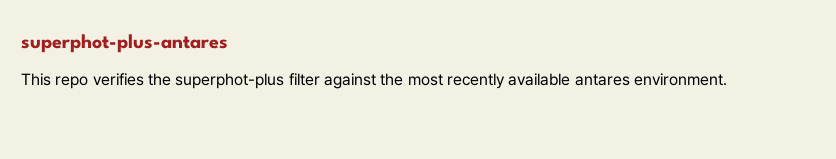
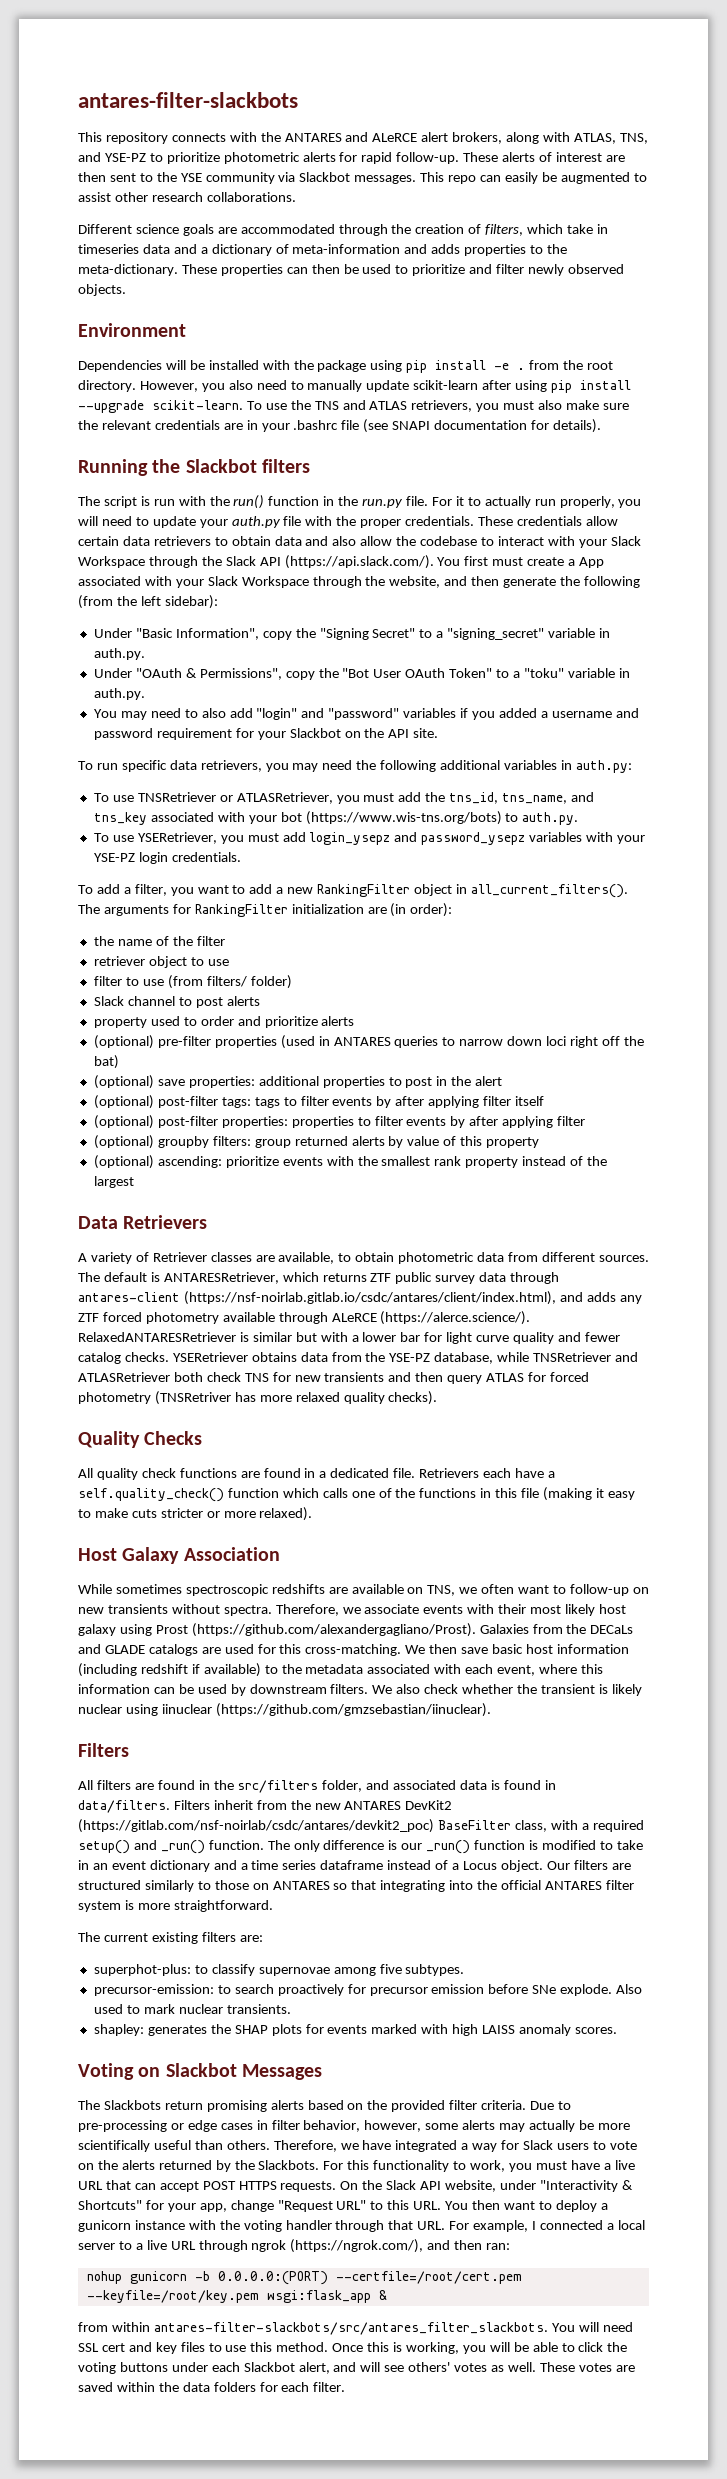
- superphot-plus-antares
- This repo verifies the superphot-plus filter against the most recently available antares environment.
+ antares-filter-slackbots
+ This repository connects with the ANTARES and ALeRCE alert brokers, along with ATLAS, TNS, and YSE-PZ to prioritize photometric alerts for rapid follow-up. These alerts of interest are then sent to the YSE community via Slackbot messages. This repo can easily be augmented to assist other research collaborations.
+ Different science goals are accommodated through the creation of filters, which take in timeseries data and a dictionary of meta-information and adds properties to the meta-dictionary. These properties can then be used to prioritize and filter newly observed objects.
+ Environment
+ Dependencies will be installed with the package using pip install -e . from the root directory. However, you also need to manually update scikit-learn after using pip install --upgrade scikit-learn. To use the TNS and ATLAS retrievers, you must also make sure the relevant credentials are in your .bashrc file (see SNAPI documentation for details).
+ Running the Slackbot filters
+ The script is run with the run() function in the run.py file. For it to actually run properly, you will need to update your auth.py file with the proper credentials. These credentials allow certain data retrievers to obtain data and also allow the codebase to interact with your Slack Workspace through the Slack API (https://api.slack.com/). You first must create a App associated with your Slack Workspace through the website, and then generate the following (from the left sidebar):
+ Under "Basic Information", copy the "Signing Secret" to a "signing_secret" variable in auth.py.
+ Under "OAuth & Permissions", copy the "Bot User OAuth Token" to a "toku" variable in auth.py.
+ You may need to also add "login" and "password" variables if you added a username and password requirement for your Slackbot on the API site.
+ To run specific data retrievers, you may need the following additional variables in auth.py:
+ To use TNSRetriever or ATLASRetriever, you must add the tns_id, tns_name, and tns_key associated with your bot (https://www.wis-tns.org/bots) to auth.py.
+ To use YSERetriever, you must add login_ysepz and password_ysepz variables with your YSE-PZ login credentials.
+ To add a filter, you want to add a new RankingFilter object in all_current_filters(). The arguments for RankingFilter initialization are (in order):
+ the name of the filter
+ retriever object to use
+ filter to use (from filters/ folder)
+ Slack channel to post alerts
+ property used to order and prioritize alerts
+ (optional) pre-filter properties (used in ANTARES queries to narrow down loci right off the bat)
+ (optional) save properties: additional properties to post in the alert
+ (optional) post-filter tags: tags to filter events by after applying filter itself
+ (optional) post-filter properties: properties to filter events by after applying filter
+ (optional) groupby filters: group returned alerts by value of this property
+ (optional) ascending: prioritize events with the smallest rank property instead of the largest
+ Data Retrievers
+ A variety of Retriever classes are available, to obtain photometric data from different sources. The default is ANTARESRetriever, which returns ZTF public survey data through antares-client (https://nsf-noirlab.gitlab.io/csdc/antares/client/index.html), and adds any ZTF forced photometry available through ALeRCE (https://alerce.science/). RelaxedANTARESRetriever is similar but with a lower bar for light curve quality and fewer catalog checks. YSERetriever obtains data from the YSE-PZ database, while TNSRetriever and ATLASRetriever both check TNS for new transients and then query ATLAS for forced photometry (TNSRetriver has more relaxed quality checks).
+ Quality Checks
+ All quality check functions are found in a dedicated file. Retrievers each have a self.quality_check() function which calls one of the functions in this file (making it easy to make cuts stricter or more relaxed).
+ Host Galaxy Association
+ While sometimes spectroscopic redshifts are available on TNS, we often want to follow-up on new transients without spectra. Therefore, we associate events with their most likely host galaxy using Prost (https://github.com/alexandergagliano/Prost). Galaxies from the DECaLs and GLADE catalogs are used for this cross-matching. We then save basic host information (including redshift if available) to the metadata associated with each event, where this information can be used by downstream filters. We also check whether the transient is likely nuclear using iinuclear (https://github.com/gmzsebastian/iinuclear).
+ Filters
+ All filters are found in the src/filters folder, and associated data is found in data/filters. Filters inherit from the new ANTARES DevKit2 (https://gitlab.com/nsf-noirlab/csdc/antares/devkit2_poc) BaseFilter class, with a required setup() and _run() function. The only difference is our _run() function is modified to take in an event dictionary and a time series dataframe instead of a Locus object. Our filters are structured similarly to those on ANTARES so that integrating into the official ANTARES filter system is more straightforward.
+ The current existing filters are:
+ superphot-plus: to classify supernovae among five subtypes.
+ precursor-emission: to search proactively for precursor emission before SNe explode. Also used to mark nuclear transients.
+ shapley: generates the SHAP plots for events marked with high LAISS anomaly scores.
+ Voting on Slackbot Messages
+ The Slackbots return promising alerts based on the provided filter criteria. Due to pre-processing or edge cases in filter behavior, however, some alerts may actually be more scientifically useful than others. Therefore, we have integrated a way for Slack users to vote on the alerts returned by the Slackbots. For this functionality to work, you must have a live URL that can accept POST HTTPS requests. On the Slack API website, under "Interactivity & Shortcuts" for your app, change "Request URL" to this URL. You then want to deploy a gunicorn instance with the voting handler through that URL. For example, I connected a local server to a live URL through ngrok (https://ngrok.com/), and then ran:
+ nohup gunicorn -b 0.0.0.0:(PORT) --certfile=/root/cert.pem --keyfile=/root/key.pem wsgi:flask_app &
+ from within antares-filter-slackbots/src/antares_filter_slackbots. You will need SSL cert and key files to use this method. Once this is working, you will be able to click the voting buttons under each Slackbot alert, and will see others' votes as well. These votes are saved within the data folders for each filter.

